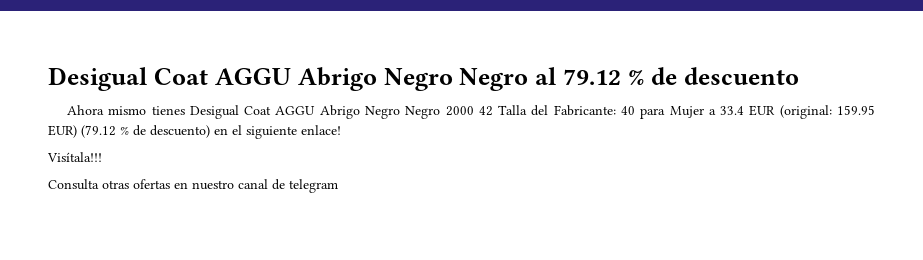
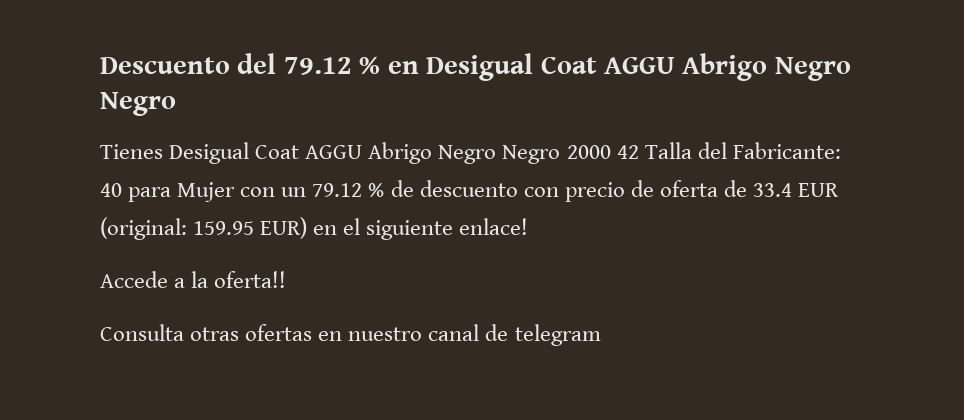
- Desigual Coat AGGU Abrigo Negro Negro al 79.12 % de descuento
- Ahora mismo tienes Desigual Coat AGGU Abrigo Negro Negro 2000 42 Talla del Fabricante: 40 para Mujer a 33.4 EUR (original: 159.95 EUR) (79.12 % de descuento) en el siguiente enlace!
+ Descuento del 79.12 % en Desigual Coat AGGU Abrigo Negro Negro
+ Tienes Desigual Coat AGGU Abrigo Negro Negro 2000 42 Talla del Fabricante: 40 para Mujer con un 79.12 % de descuento con precio de oferta de 33.4 EUR (original: 159.95 EUR) en el siguiente enlace!
- Visítala!!!
+ Accede a la oferta!!

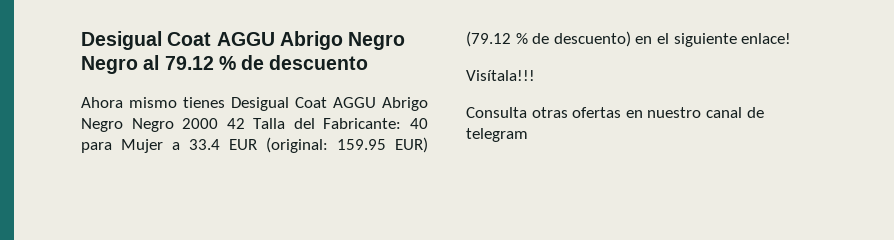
- Descuento del 79.12 % en Desigual Coat AGGU Abrigo Negro Negro
- Tienes Desigual Coat AGGU Abrigo Negro Negro 2000 42 Talla del Fabricante: 40 para Mujer con un 79.12 % de descuento con precio de oferta de 33.4 EUR (original: 159.95 EUR) en el siguiente enlace!
+ Desigual Coat AGGU Abrigo Negro Negro al 79.12 % de descuento
+ Ahora mismo tienes Desigual Coat AGGU Abrigo Negro Negro 2000 42 Talla del Fabricante: 40 para Mujer a 33.4 EUR (original: 159.95 EUR) (79.12 % de descuento) en el siguiente enlace!
- Accede a la oferta!!
+ Visítala!!!

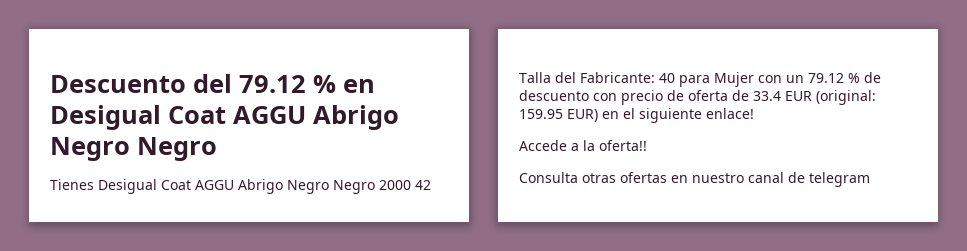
- Desigual Coat AGGU Abrigo Negro Negro al 79.12 % de descuento
- Ahora mismo tienes Desigual Coat AGGU Abrigo Negro Negro 2000 42 Talla del Fabricante: 40 para Mujer a 33.4 EUR (original: 159.95 EUR) (79.12 % de descuento) en el siguiente enlace!
+ Descuento del 79.12 % en Desigual Coat AGGU Abrigo Negro Negro
+ Tienes Desigual Coat AGGU Abrigo Negro Negro 2000 42 Talla del Fabricante: 40 para Mujer con un 79.12 % de descuento con precio de oferta de 33.4 EUR (original: 159.95 EUR) en el siguiente enlace!
- Visítala!!!
+ Accede a la oferta!!

